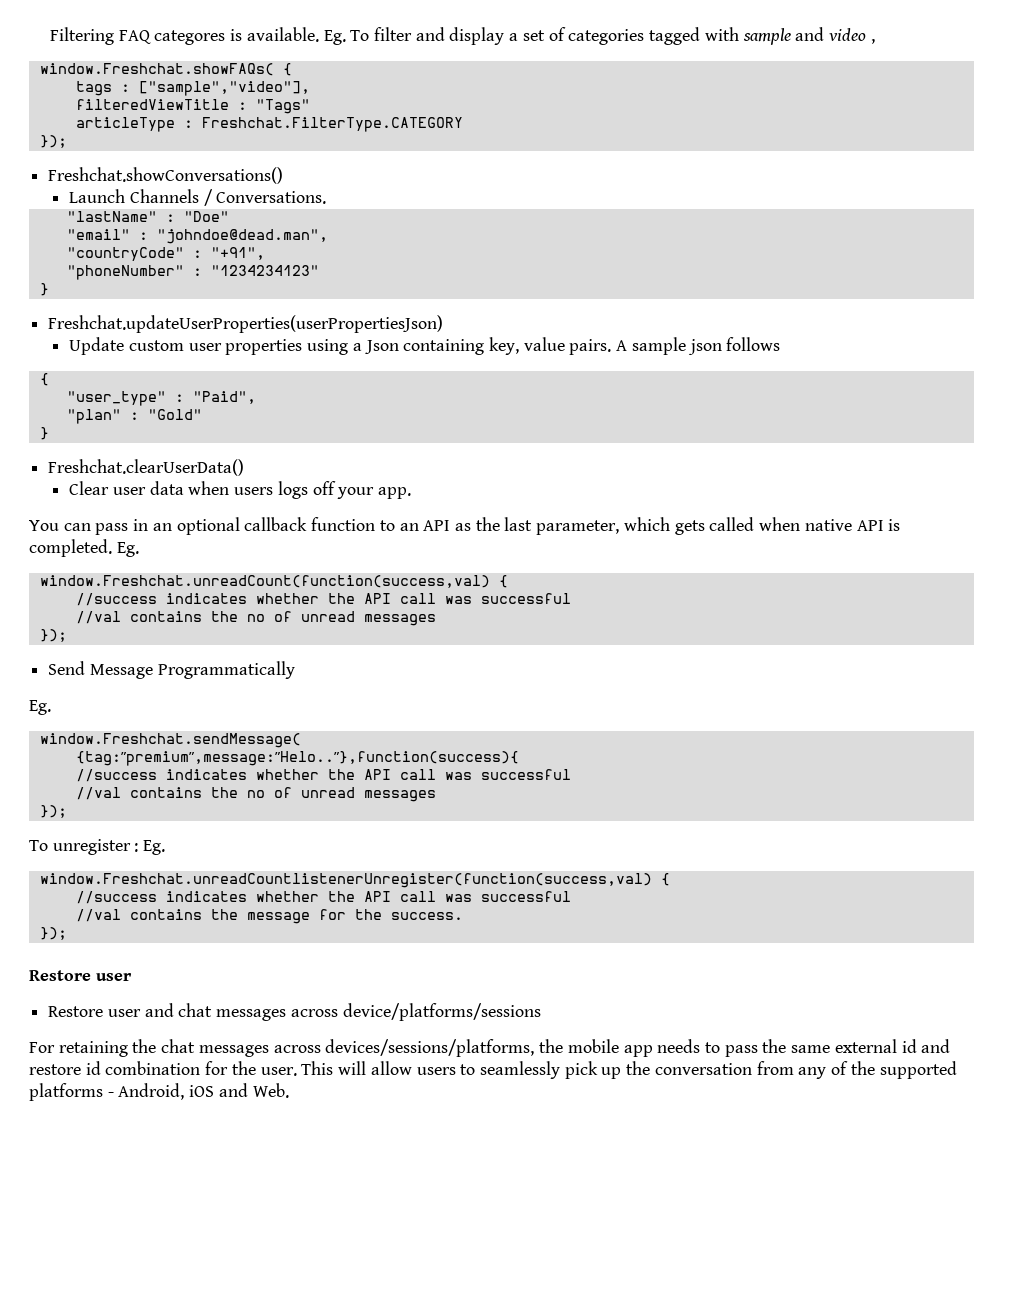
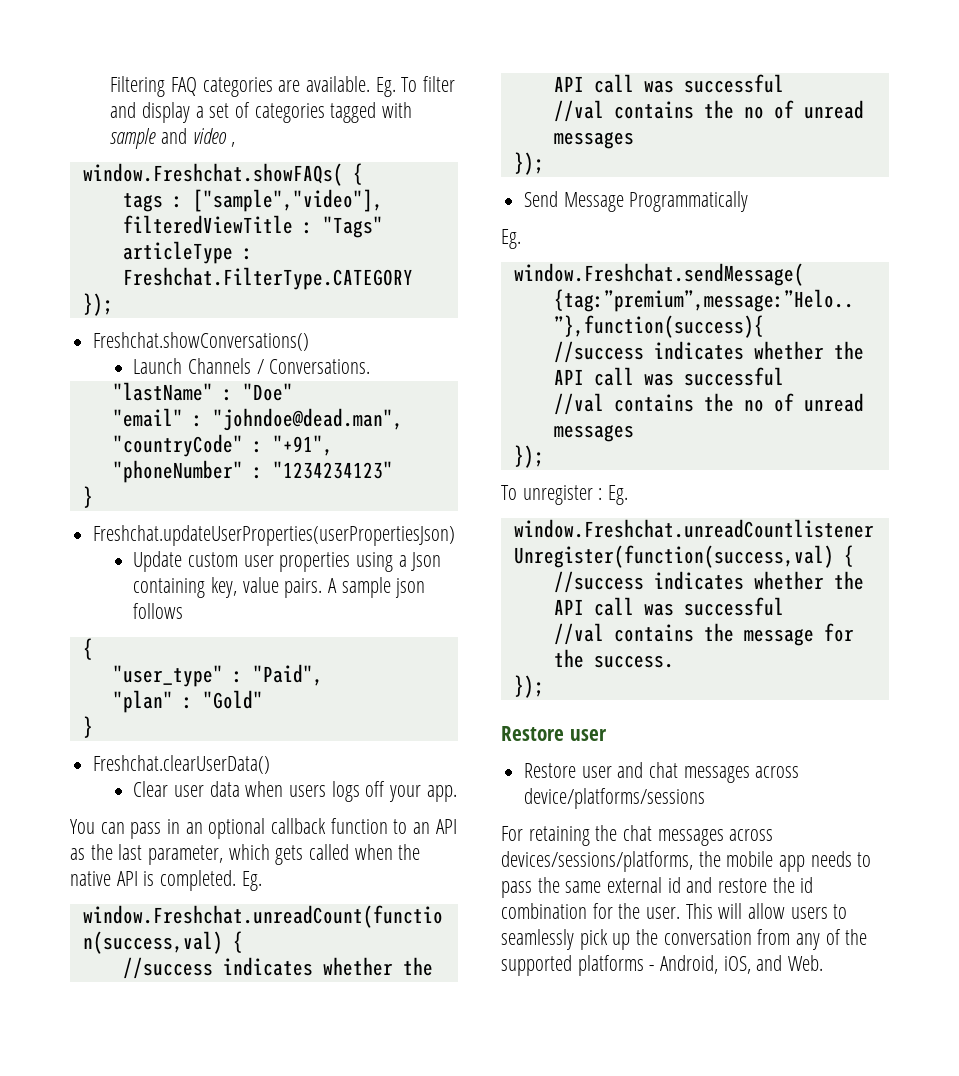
- Filtering FAQ categores is available.
+ Filtering FAQ categories are available.
- You can pass in an optional callback function to an API as the last parameter, which gets called when native API is completed.
+ You can pass in an optional callback function to an API as the last parameter, which gets called when the native API is completed.
- For retaining the chat messages across devices/sessions/platforms, the mobile app needs to pass the same external id and restore id combination for the user.
+ For retaining the chat messages across devices/sessions/platforms, the mobile app needs to pass the same external id and restore the id combination for the user.
- This will allow users to seamlessly pick up the conversation from any of the supported platforms - Android, iOS and Web.
+ This will allow users to seamlessly pick up the conversation from any of the supported platforms - Android, iOS, and Web.

